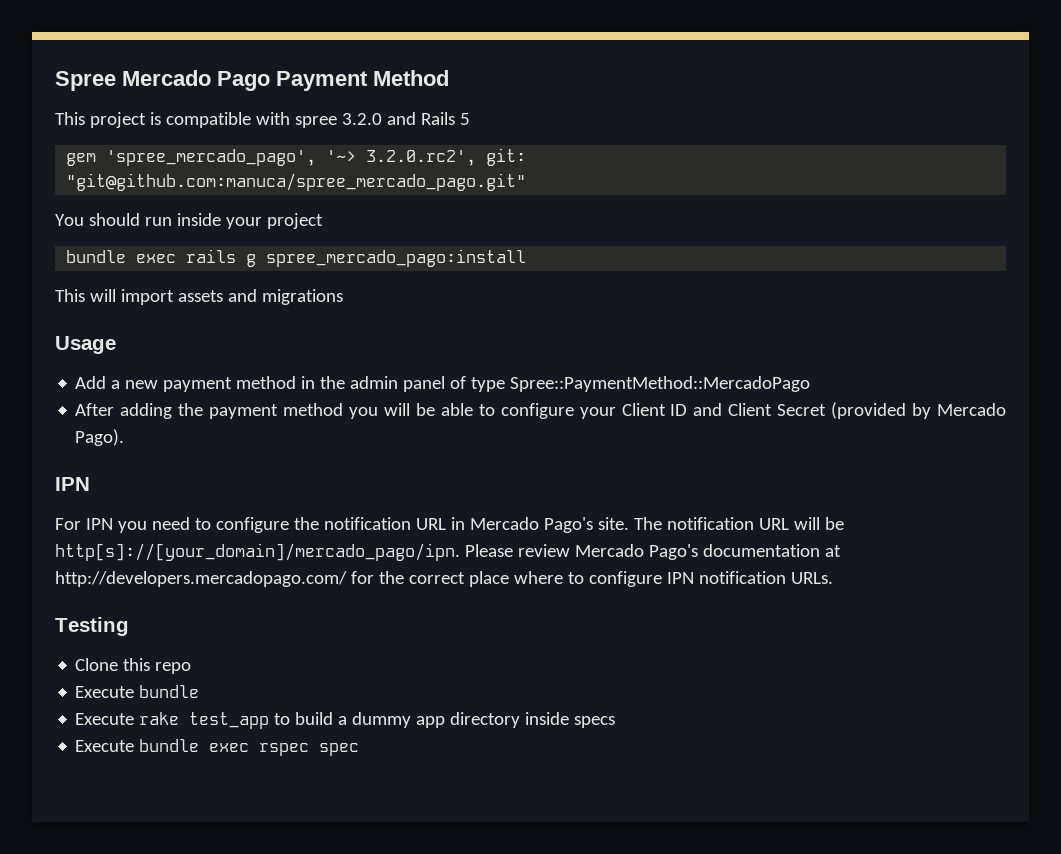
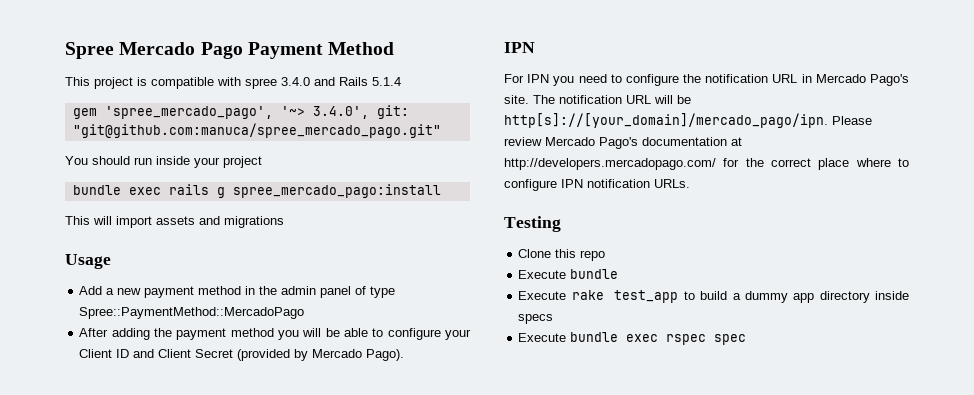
- This project is compatible with spree 3.2.0 and Rails 5
+ This project is compatible with spree 3.4.0 and Rails 5.1.4
- gem 'spree_mercado_pago', '~> 3.2.0.rc2', git: "git@github.com:manuca/spree_mercado_pago.git"
+ gem 'spree_mercado_pago', '~> 3.4.0', git: "git@github.com:manuca/spree_mercado_pago.git"

